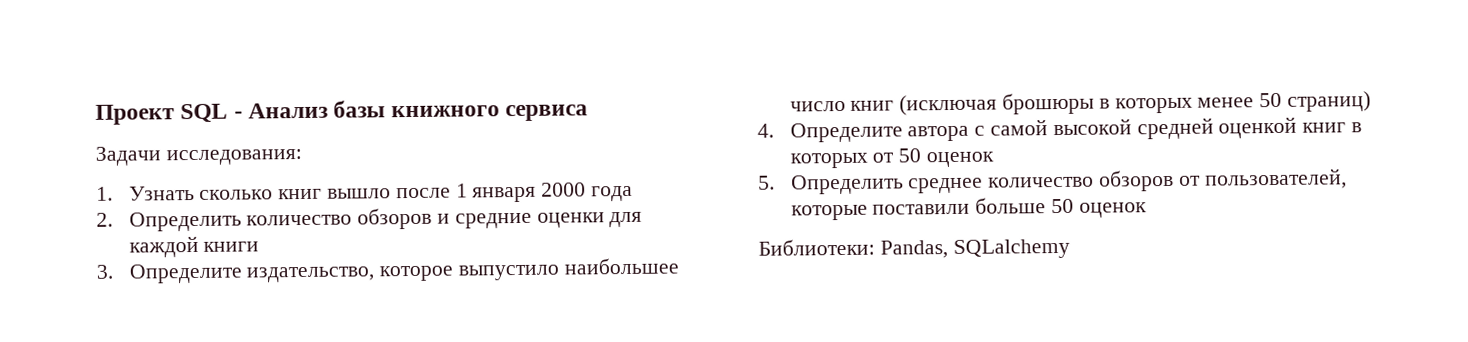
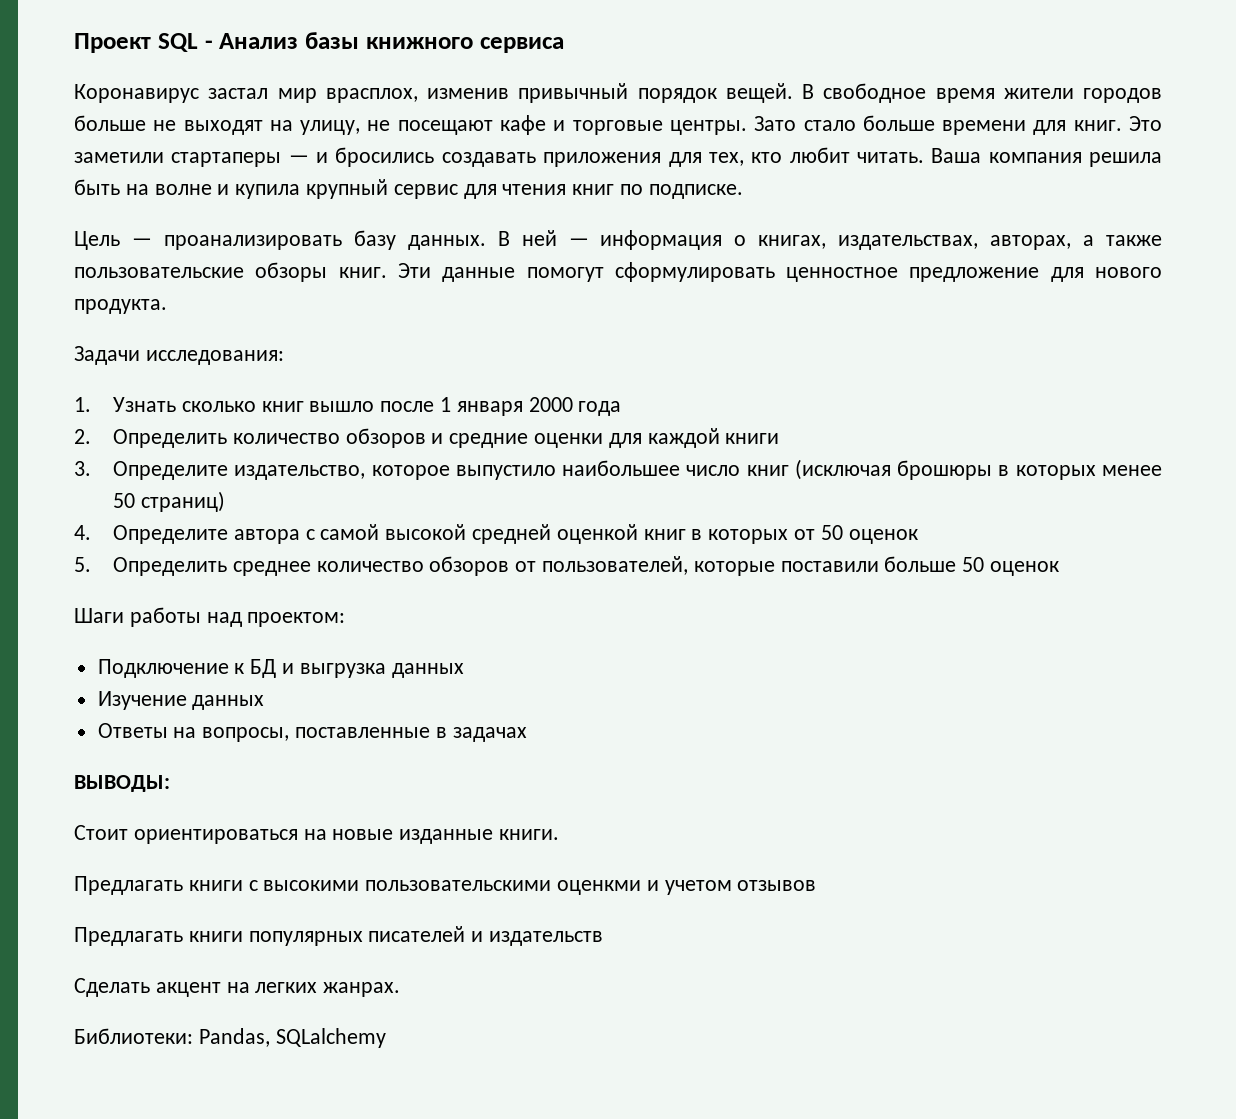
+ Коронавирус застал мир врасплох, изменив привычный порядок вещей. В свободное время жители городов больше не выходят на улицу, не посещают кафе и торговые центры. Зато стало больше времени для книг. Это заметили стартаперы — и бросились создавать приложения для тех, кто любит читать. Ваша компания решила быть на волне и купила крупный сервис для чтения книг по подписке.
+ Цель — проанализировать базу данных. В ней — информация о книгах, издательствах, авторах, а также пользовательские обзоры книг. Эти данные помогут сформулировать ценностное предложение для нового продукта.
+ Шаги работы над проектом:
+ Подключение к БД и выгрузка данных
+ Изучение данных
+ Ответы на вопросы, поставленные в задачах
+ ВЫВОДЫ:
+ Стоит ориентироваться на новые изданные книги.
+ Предлагать книги с высокими пользовательскими оценкми и учетом отзывов
+ Предлагать книги популярных писателей и издательств
+ Сделать акцент на легких жанрах.

